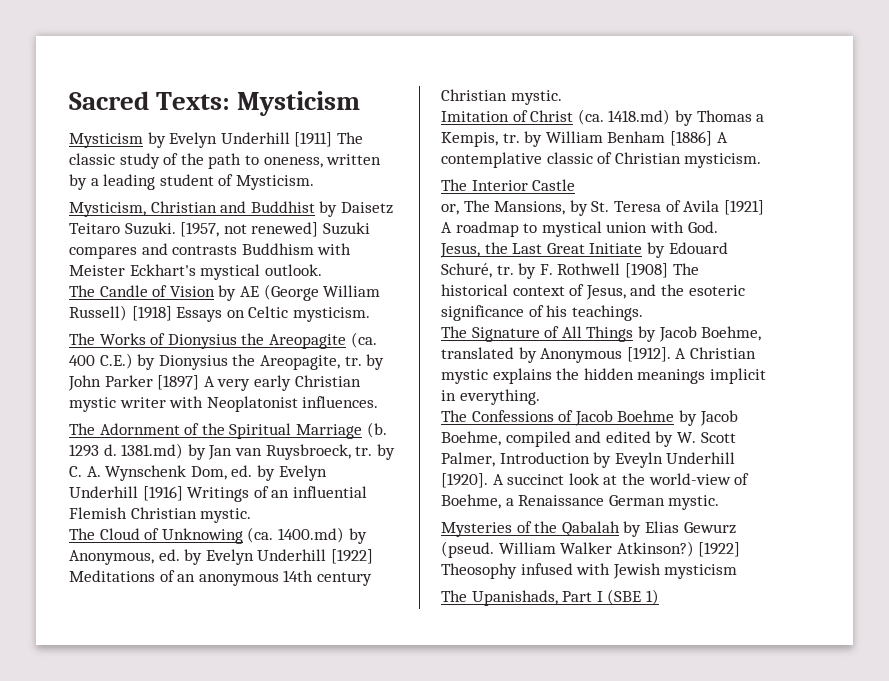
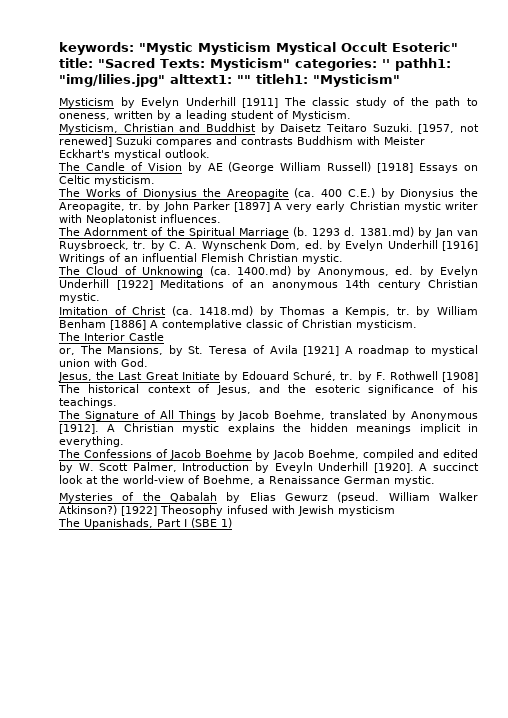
- Sacred Texts: Mysticism
+ keywords: "Mystic Mysticism Mystical Occult Esoteric" title: "Sacred Texts: Mysticism" categories: '' pathh1: "img/lilies.jpg" alttext1: "" titleh1: "Mysticism"

